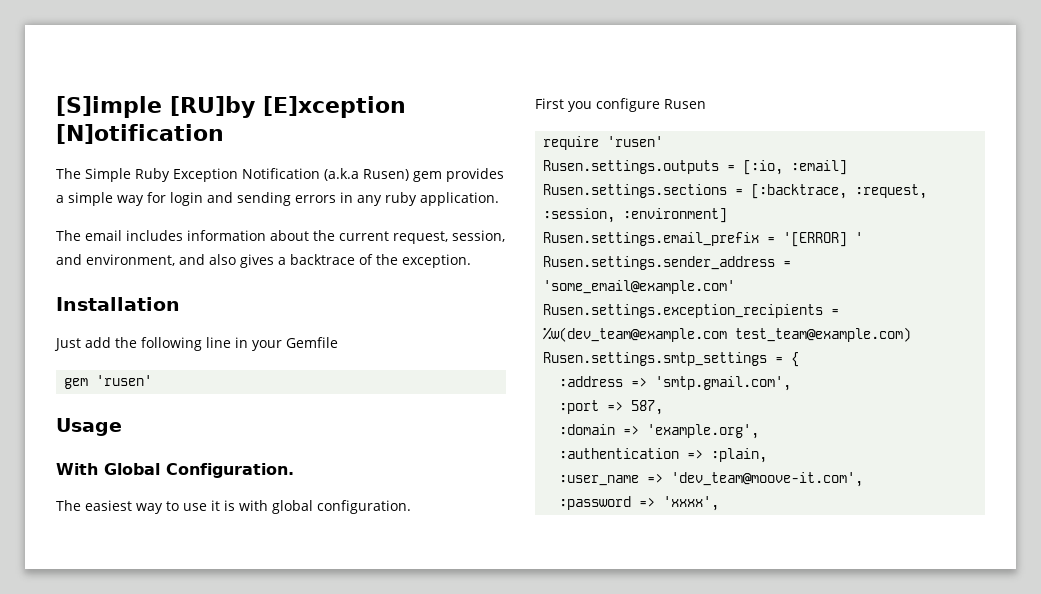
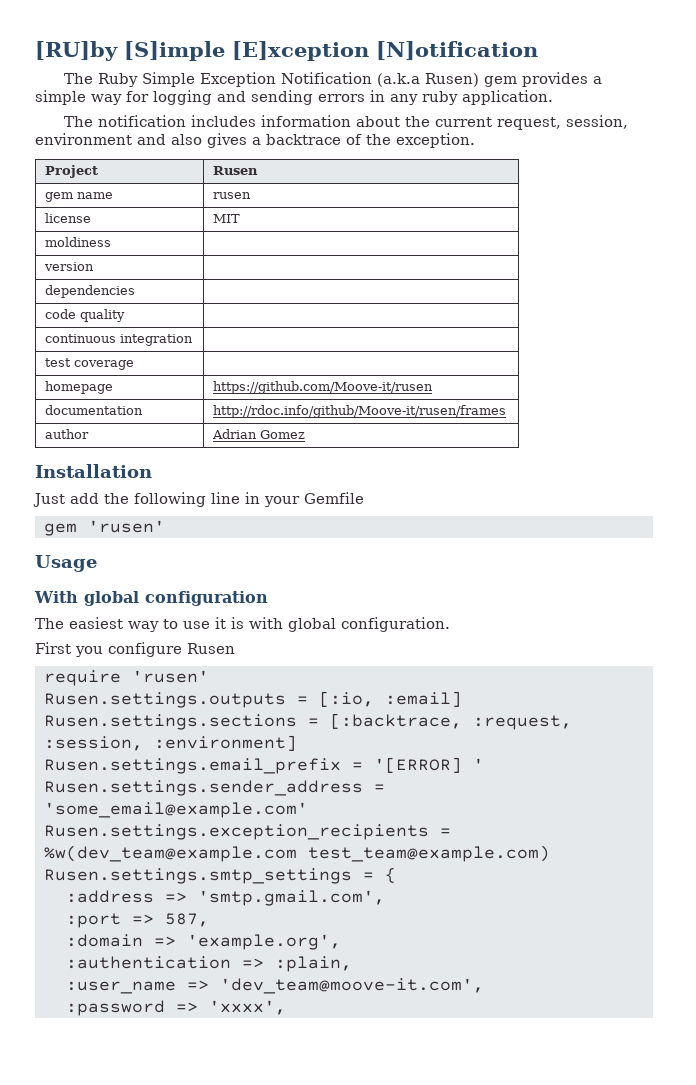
- [S]imple [RU]by [E]xception [N]otification
+ [RU]by [S]imple [E]xception [N]otification
- The Simple Ruby Exception Notification (a.k.a Rusen) gem provides a simple way for login and sending errors in any ruby application.
+ The Ruby Simple Exception Notification (a.k.a Rusen) gem provides a simple way for logging and sending errors in any ruby application.
- The email includes information about the current request, session, and environment, and also gives a backtrace of the exception.
+ The notification includes information about the current request, session, environment and also gives a backtrace of the exception.
+ Project | Rusen
+ gem name | rusen
+ license | MIT
+ moldiness |
+ version |
+ dependencies |
+ code quality |
+ continuous integration |
+ test coverage |
+ homepage | https://github.com/Moove-it/rusen
+ documentation | http://rdoc.info/github/Moove-it/rusen/frames
+ author | Adrian Gomez
- With Global Configuration.
+ With global configuration

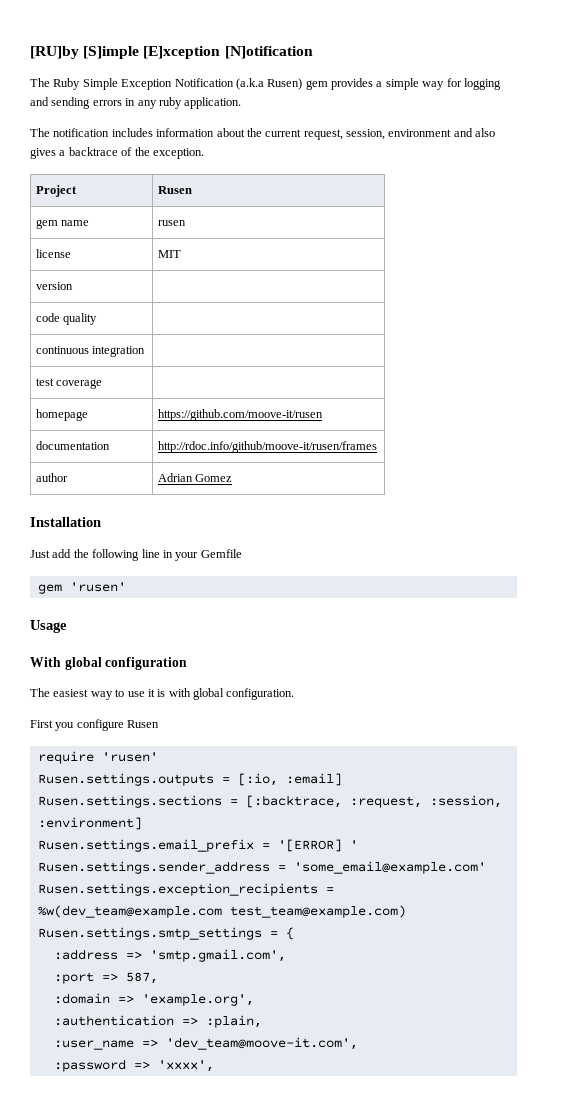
- moldiness |
- dependencies |
- homepage | https://github.com/Moove-it/rusen
+ homepage | https://github.com/moove-it/rusen
- documentation | http://rdoc.info/github/Moove-it/rusen/frames
+ documentation | http://rdoc.info/github/moove-it/rusen/frames

